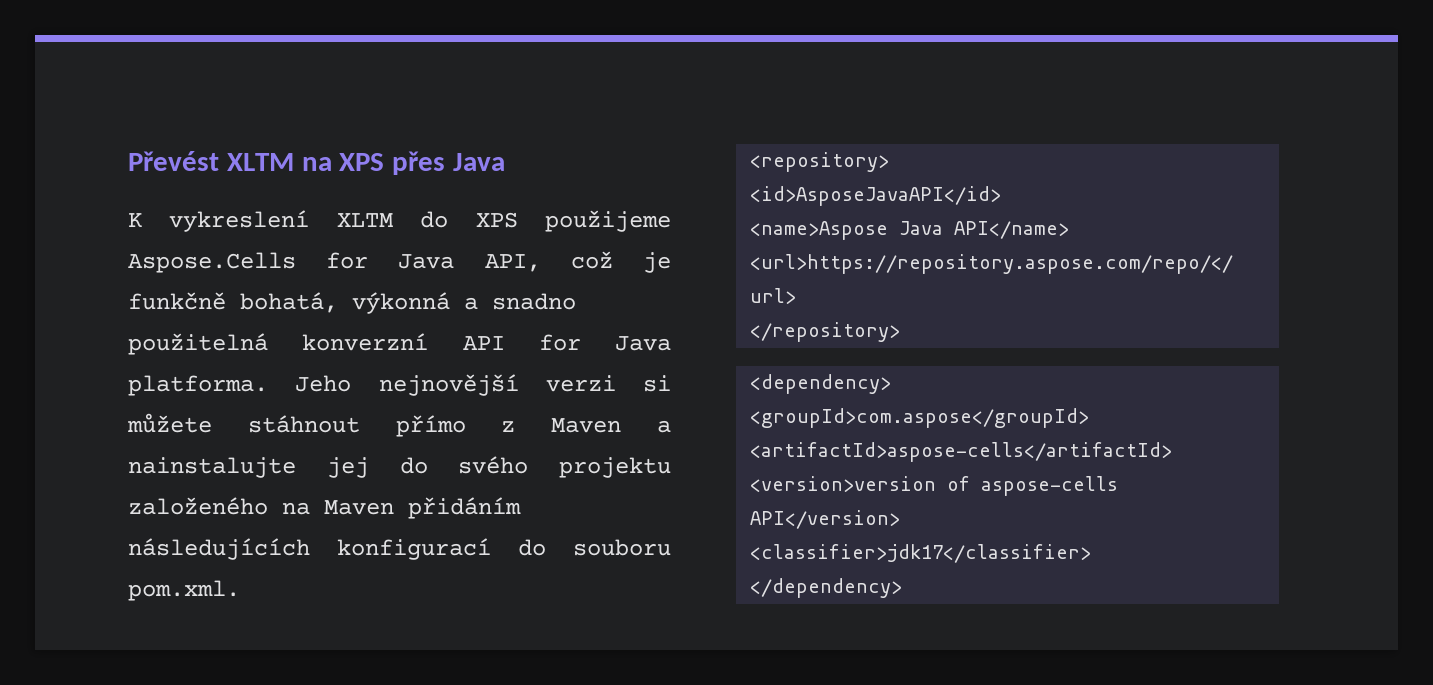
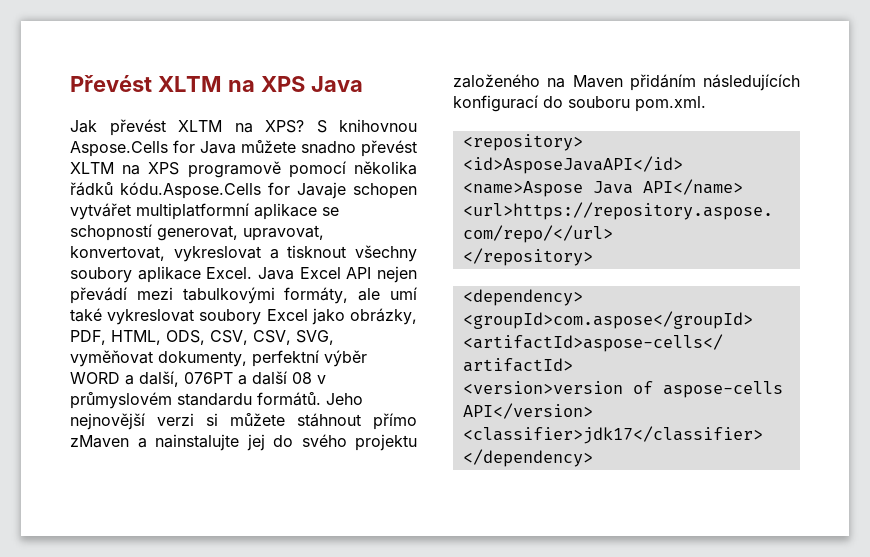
- Převést XLTM na XPS přes Java
+ Převést XLTM na XPS Java
- K vykreslení XLTM do XPS použijeme Aspose.Cells for Java API, což je funkčně bohatá, výkonná a snadno použitelná konverzní API for Java platforma.
+ Jak převést XLTM na XPS? S knihovnou Aspose.Cells for Java můžete snadno převést XLTM na XPS programově pomocí několika řádků kódu.Aspose.Cells for Javaje schopen vytvářet multiplatformní aplikace se schopností generovat, upravovat, konvertovat, vykreslovat a tisknout všechny soubory aplikace Excel. Java Excel API nejen převádí mezi tabulkovými formáty, ale umí také vykreslovat soubory Excel jako obrázky, PDF, HTML, ODS, CSV, CSV, SVG, vyměňovat dokumenty, perfektní výběr WORD a další, 076PT a další 08 v průmyslovém standardu formátů.
- Jeho nejnovější verzi si můžete stáhnout přímo z Maven a nainstalujte jej do svého projektu založeného na Maven přidáním následujících konfigurací do souboru pom.xml.
+ Jeho nejnovější verzi si můžete stáhnout přímo zMaven a nainstalujte jej do svého projektu založeného na Maven přidáním následujících konfigurací do souboru pom.xml.

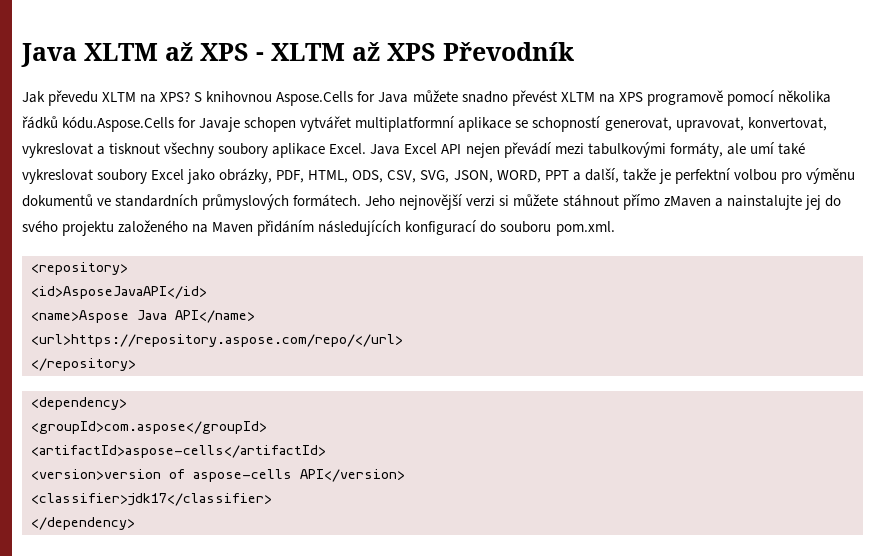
- Převést XLTM na XPS Java
+ Java XLTM až XPS - XLTM až XPS Převodník
- Jak převést XLTM na XPS?
+ Jak převedu XLTM na XPS?
- Java Excel API nejen převádí mezi tabulkovými formáty, ale umí také vykreslovat soubory Excel jako obrázky, PDF, HTML, ODS, CSV, CSV, SVG, vyměňovat dokumenty, perfektní výběr WORD a další, 076PT a další 08 v průmyslovém standardu formátů.
+ Java Excel API nejen převádí mezi tabulkovými formáty, ale umí také vykreslovat soubory Excel jako obrázky, PDF, HTML, ODS, CSV, SVG, JSON, WORD, PPT a další, takže je perfektní volbou pro výměnu dokumentů ve standardních průmyslových formátech.

